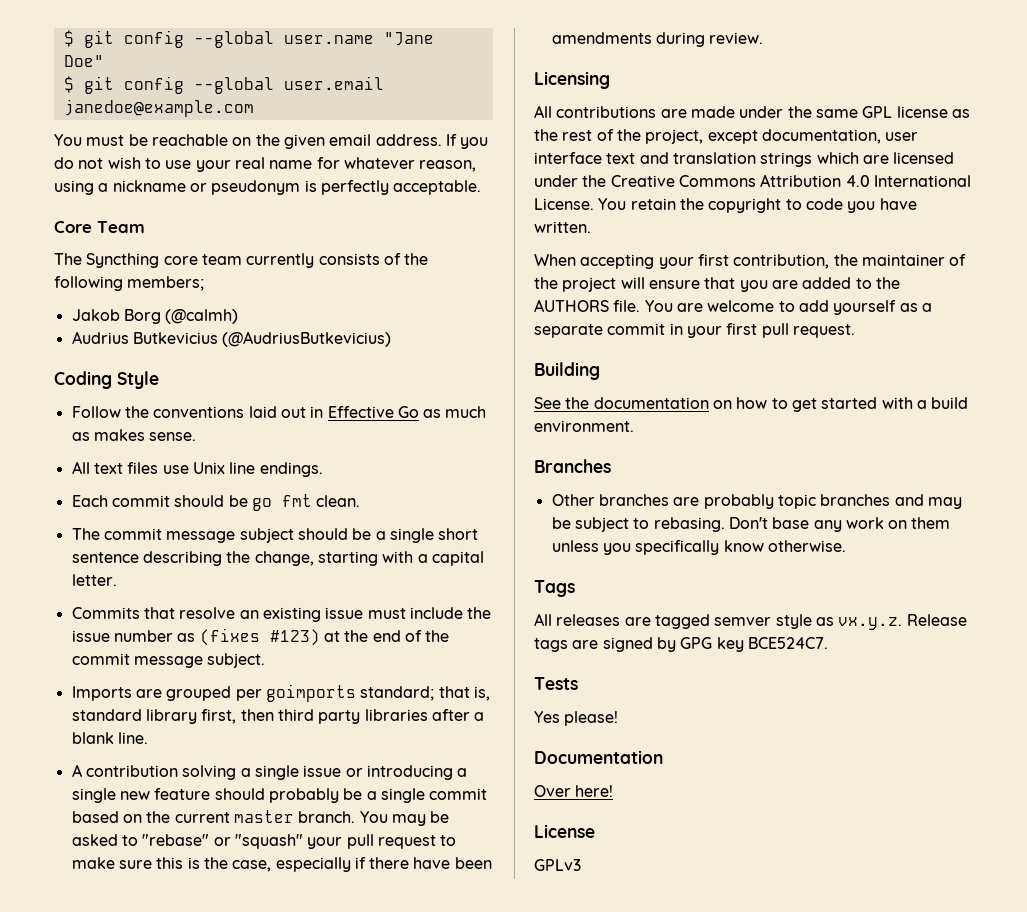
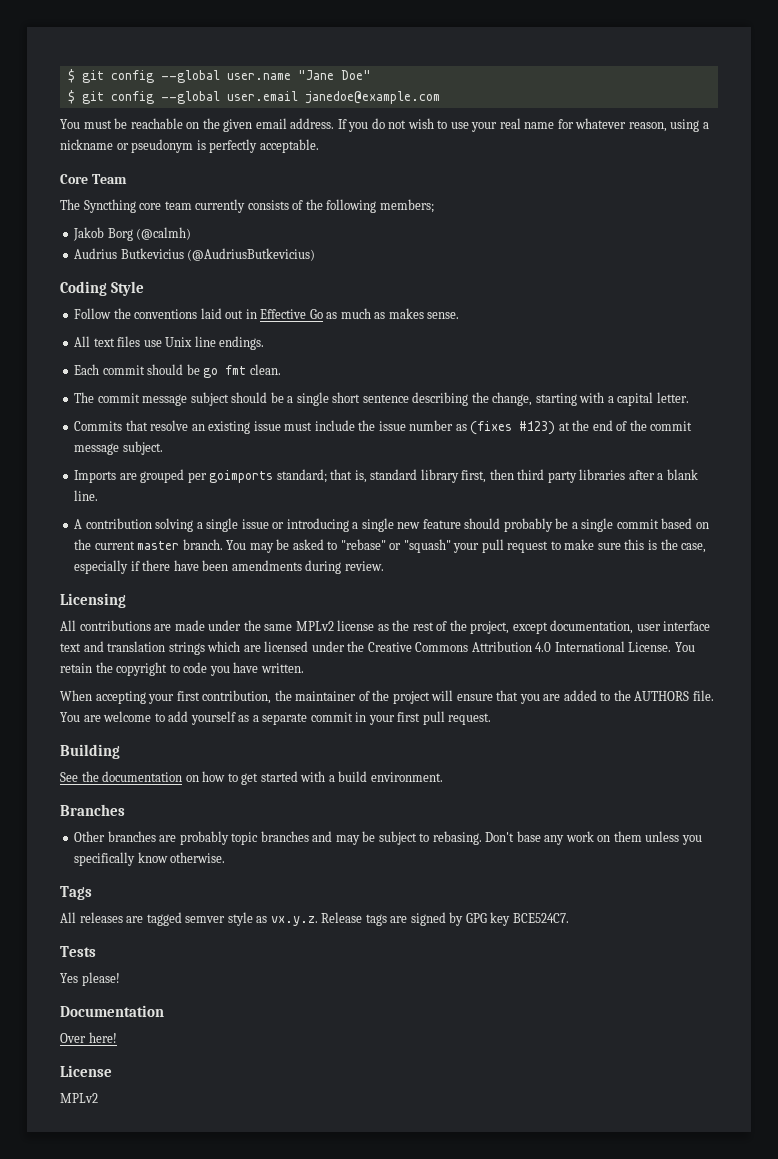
- All contributions are made under the same GPL license as the rest of the project, except documentation, user interface text and translation strings which are licensed under the Creative Commons Attribution 4.0 International License.
+ All contributions are made under the same MPLv2 license as the rest of the project, except documentation, user interface text and translation strings which are licensed under the Creative Commons Attribution 4.0 International License.
  License
- GPLv3
+ MPLv2

